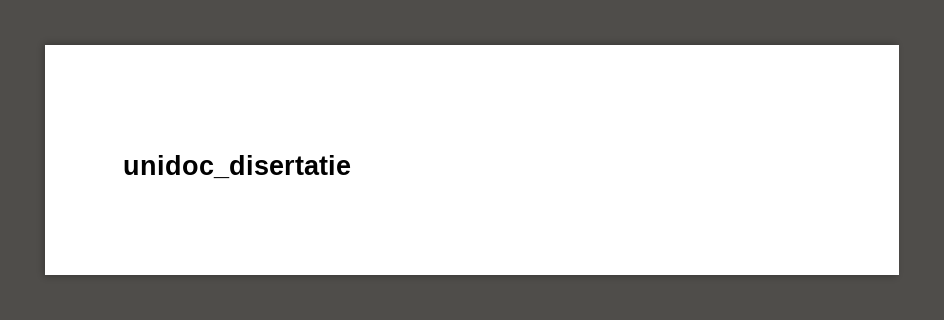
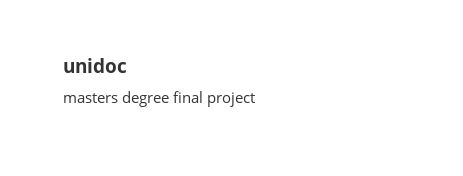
- unidoc_disertatie
+ unidoc
+ masters degree final project

